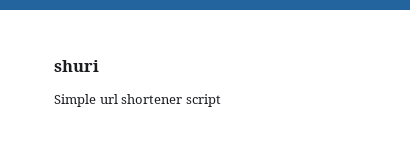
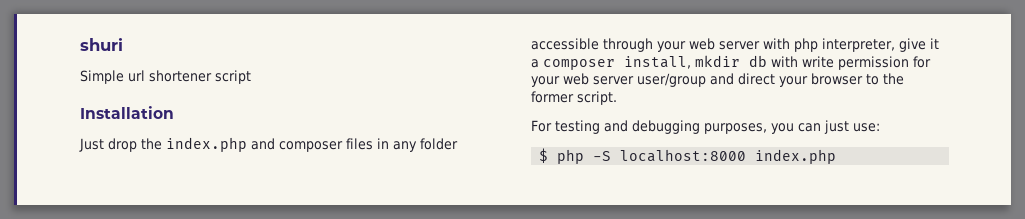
+ Installation
+ Just drop the index.php and composer files in any folder accessible through your web server with php interpreter, give it a composer install, mkdir db with write permission for your web server user/group and direct your browser to the former script.
+ For testing and debugging purposes, you can just use:
+ $ php -S localhost:8000 index.php

